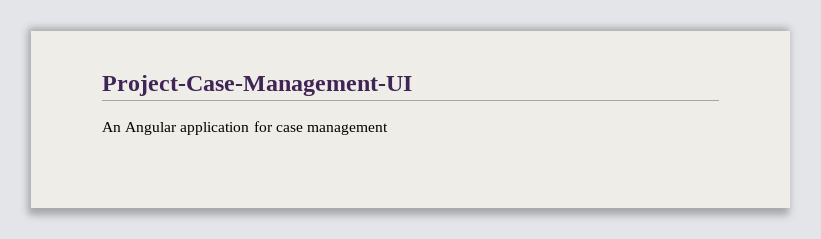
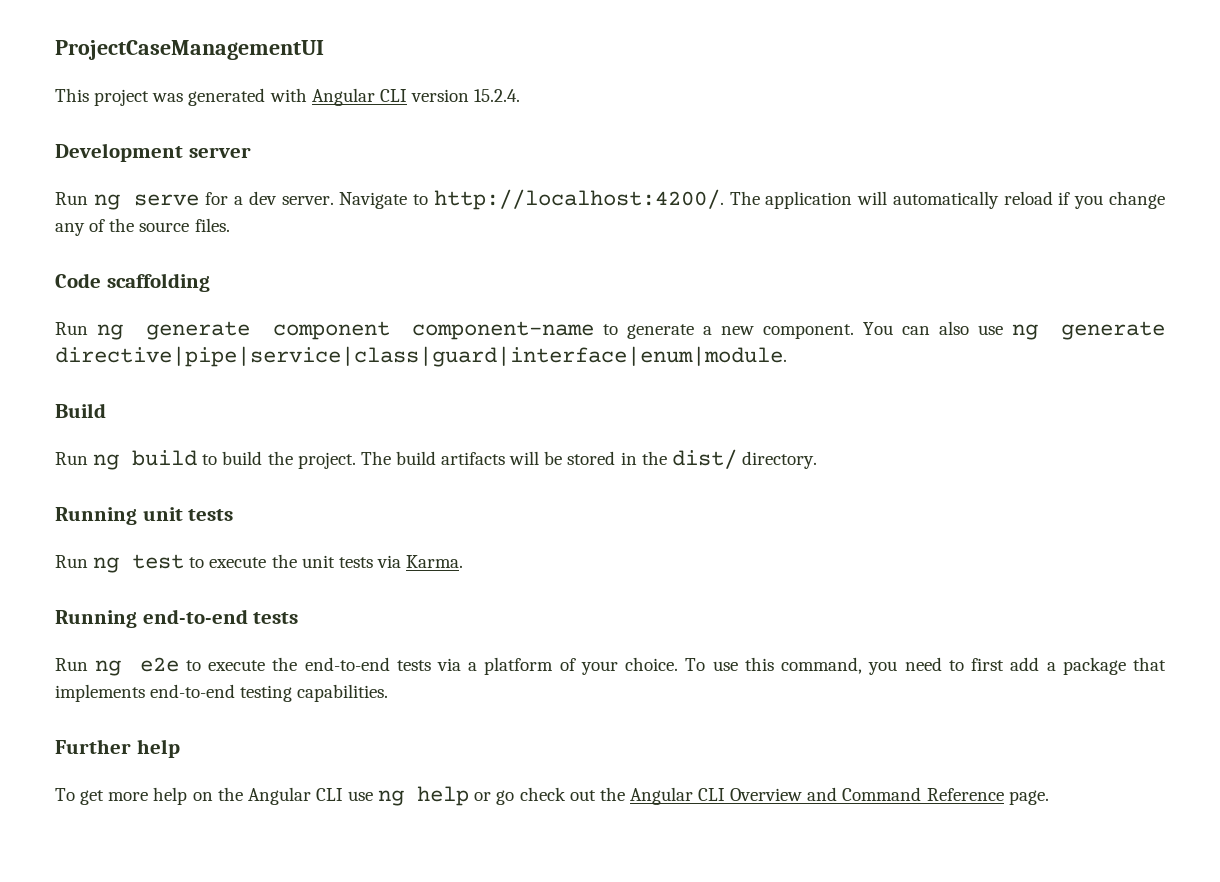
- Project-Case-Management-UI
- An Angular application for case management
+ ProjectCaseManagementUI
+ This project was generated with Angular CLI version 15.2.4.
+ Development server
+ Run ng serve for a dev server. Navigate to http://localhost:4200/. The application will automatically reload if you change any of the source files.
+ Code scaffolding
+ Run ng generate component component-name to generate a new component. You can also use ng generate directive|pipe|service|class|guard|interface|enum|module.
+ Build
+ Run ng build to build the project. The build artifacts will be stored in the dist/ directory.
+ Running unit tests
+ Run ng test to execute the unit tests via Karma.
+ Running end-to-end tests
+ Run ng e2e to execute the end-to-end tests via a platform of your choice. To use this command, you need to first add a package that implements end-to-end testing capabilities.
+ Further help
+ To get more help on the Angular CLI use ng help or go check out the Angular CLI Overview and Command Reference page.

